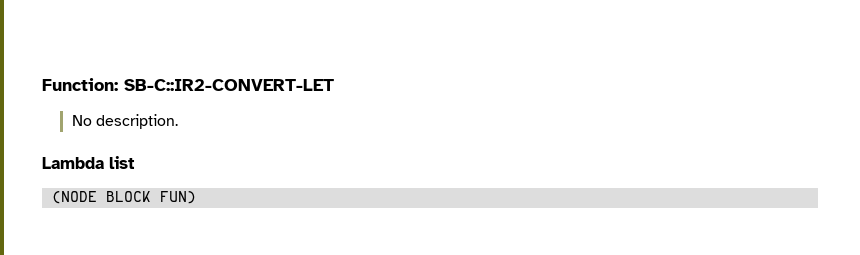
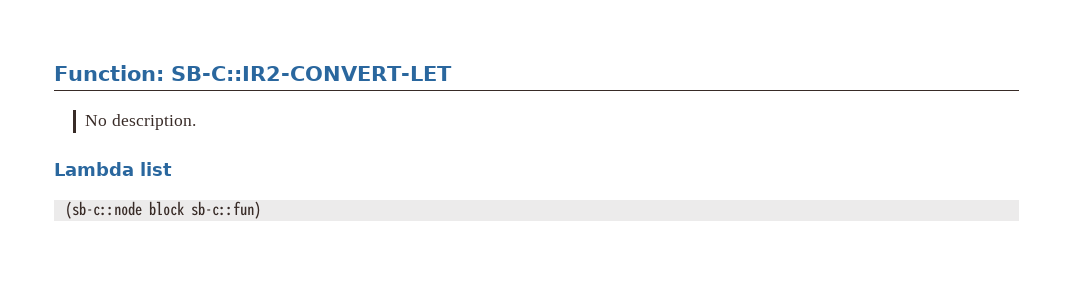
- (NODE BLOCK FUN)
+ (sb-c::node block sb-c::fun)

